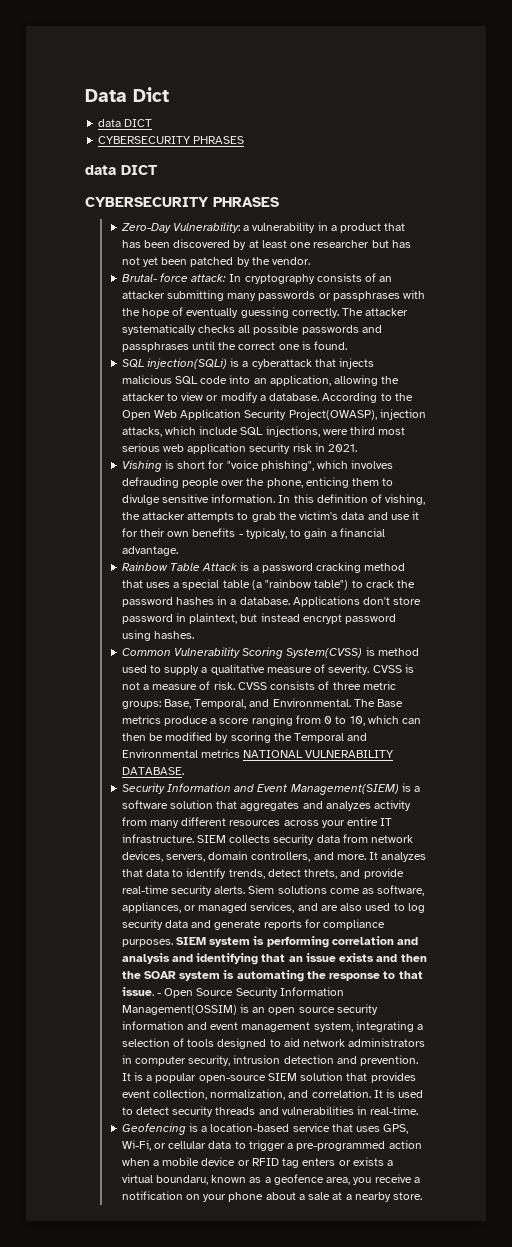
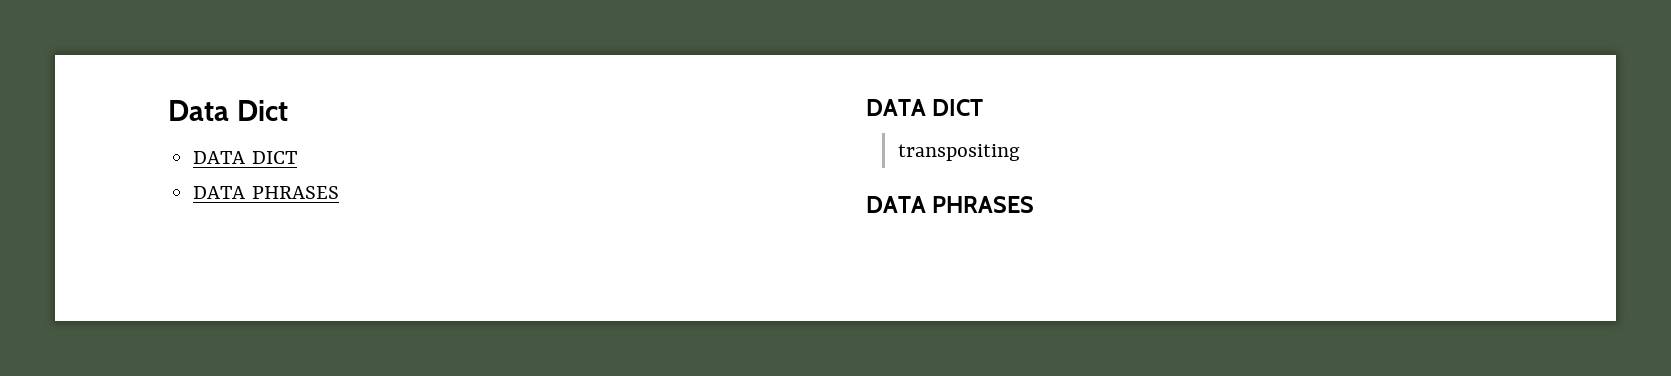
  Data Dict
- data DICT
- CYBERSECURITY PHRASES
- data DICT
- CYBERSECURITY PHRASES
- Zero-Day Vulnerability: a vulnerability in a product that has been discovered by at least one researcher but has not yet been patched by the vendor.
- Brutal- force attack: In cryptography consists of an attacker submitting many passwords or passphrases with the hope of eventually guessing correctly. The attacker systematically checks all possible passwords and passphrases until the correct one is found.
- SQL injection(SQLi) is a cyberattack that injects malicious SQL code into an application, allowing the attacker to view or modify a database. According to the Open Web Application Security Project(OWASP), injection attacks, which include SQL injections, were third most serious web application security risk in 2021.
- Vishing is short for "voice phishing", which involves defrauding people over the phone, enticing them to divulge sensitive information. In this definition of vishing, the attacker attempts to grab the victim's data and use it for their own benefits - typicaly, to gain a financial advantage.
- Rainbow Table Attack is a password cracking method that uses a special table (a "rainbow table") to crack the password hashes in a database. Applications don't store password in plaintext, but instead encrypt password using hashes.
- Common Vulnerability Scoring System(CVSS) is method used to supply a qualitative measure of severity. CVSS is not a measure of risk. CVSS consists of three metric groups: Base, Temporal, and Environmental. The Base metrics produce a score ranging from 0 to 10, which can then be modified by scoring the Temporal and Environmental metrics NATIONAL VULNERABILITY DATABASE.
- Security Information and Event Management(SIEM) is a software solution that aggregates and analyzes activity from many different resources across your entire IT infrastructure. SIEM collects security data from network devices, servers, domain controllers, and more. It analyzes that data to identify trends, detect threts, and provide real-time security alerts. Siem solutions come as software, appliances, or managed services, and are also used to log security data and generate reports for compliance purposes. SIEM system is performing correlation and analysis and identifying that an issue exists and then the SOAR system is automating the response to that issue. - Open Source Security Information Management(OSSIM) is an open source security information and event management system, integrating a selection of tools designed to aid network administrators in computer security, intrusion detection and prevention. It is a popular open-source SIEM solution that provides event collection, normalization, and correlation. It is used to detect security threads and vulnerabilities in real-time.
- Geofencing is a location-based service that uses GPS, Wi-Fi, or cellular data to trigger a pre-programmed action when a mobile device or RFID tag enters or exists a virtual boundaru, known as a geofence area, you receive a notification on your phone about a sale at a nearby store.
+ DATA DICT
+ DATA PHRASES
+ DATA DICT
+ transpositing
+ DATA PHRASES

